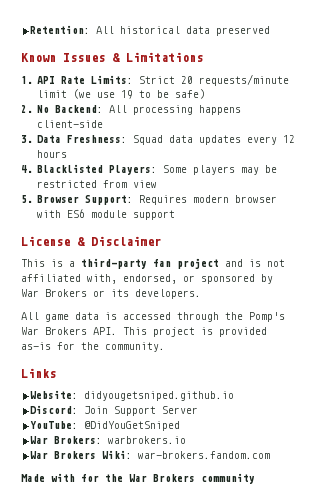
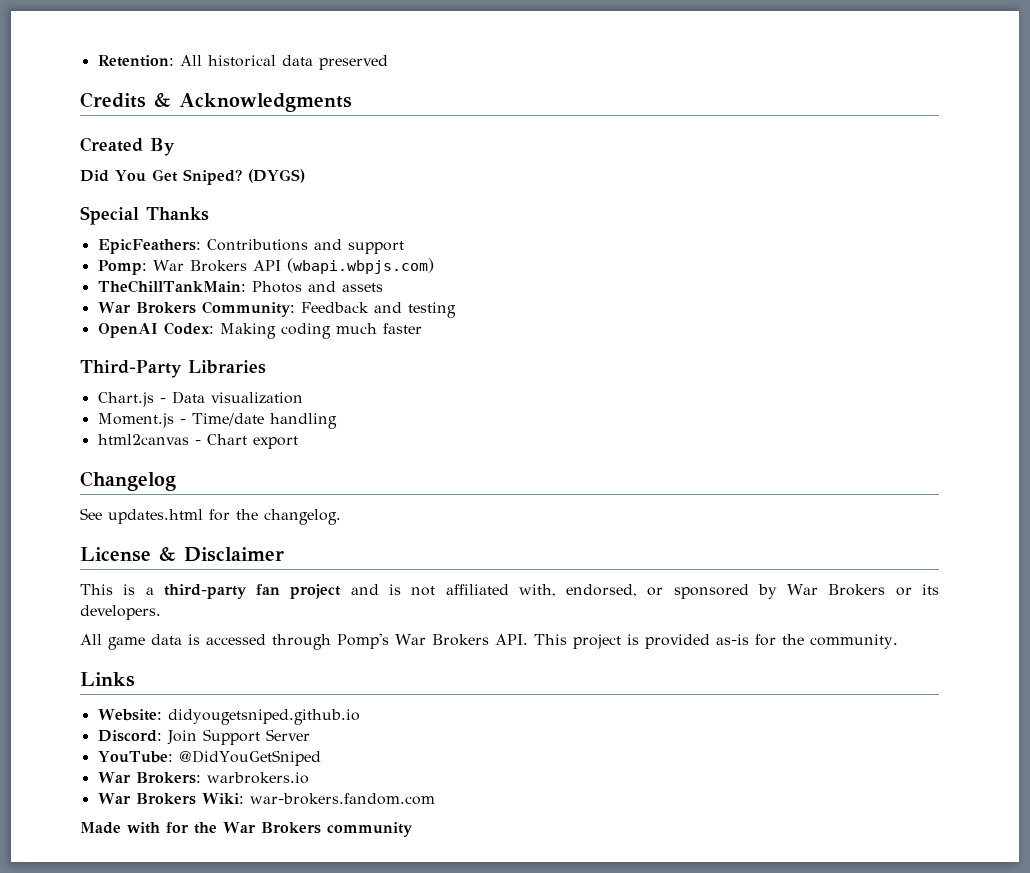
- Known Issues & Limitations
- 1. API Rate Limits: Strict 20 requests/minute limit (we use 19 to be safe)
- 2. No Backend: All processing happens client-side
- 3. Data Freshness: Squad data updates every 12 hours
- 4. Blacklisted Players: Some players may be restricted from view
- 5. Browser Support: Requires modern browser with ES6 module support
+ Credits & Acknowledgments
+ Created By
+ Did You Get Sniped? (DYGS)
+ Special Thanks
+ EpicFeathers: Contributions and support
+ Pomp: War Brokers API (wbapi.wbpjs.com)
+ TheChillTankMain: Photos and assets
+ War Brokers Community: Feedback and testing
+ OpenAI Codex: Making coding much faster
+ Third-Party Libraries
+ Chart.js - Data visualization
+ Moment.js - Time/date handling
+ html2canvas - Chart export
+ Changelog
+ See updates.html for the changelog.
- All game data is accessed through the Pomp's War Brokers API. This project is provided as-is for the community.
+ All game data is accessed through Pomp's War Brokers API. This project is provided as-is for the community.

